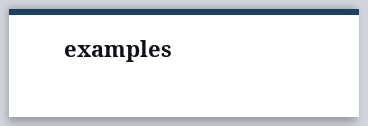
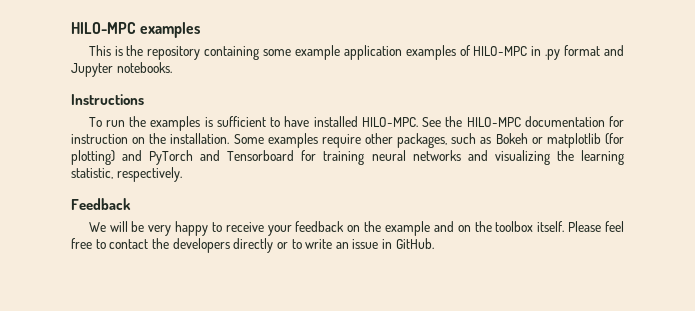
- examples
+ HILO-MPC examples
+ This is the repository containing some example application examples of HILO-MPC in .py format and Jupyter notebooks.
+ Instructions
+ To run the examples is sufficient to have installed HILO-MPC. See the HILO-MPC documentation for instruction on the installation. Some examples require other packages, such as Bokeh or matplotlib (for plotting) and PyTorch and Tensorboard for training neural networks and visualizing the learning statistic, respectively.
+ Feedback
+ We will be very happy to receive your feedback on the example and on the toolbox itself. Please feel free to contact the developers directly or to write an issue in GitHub.

